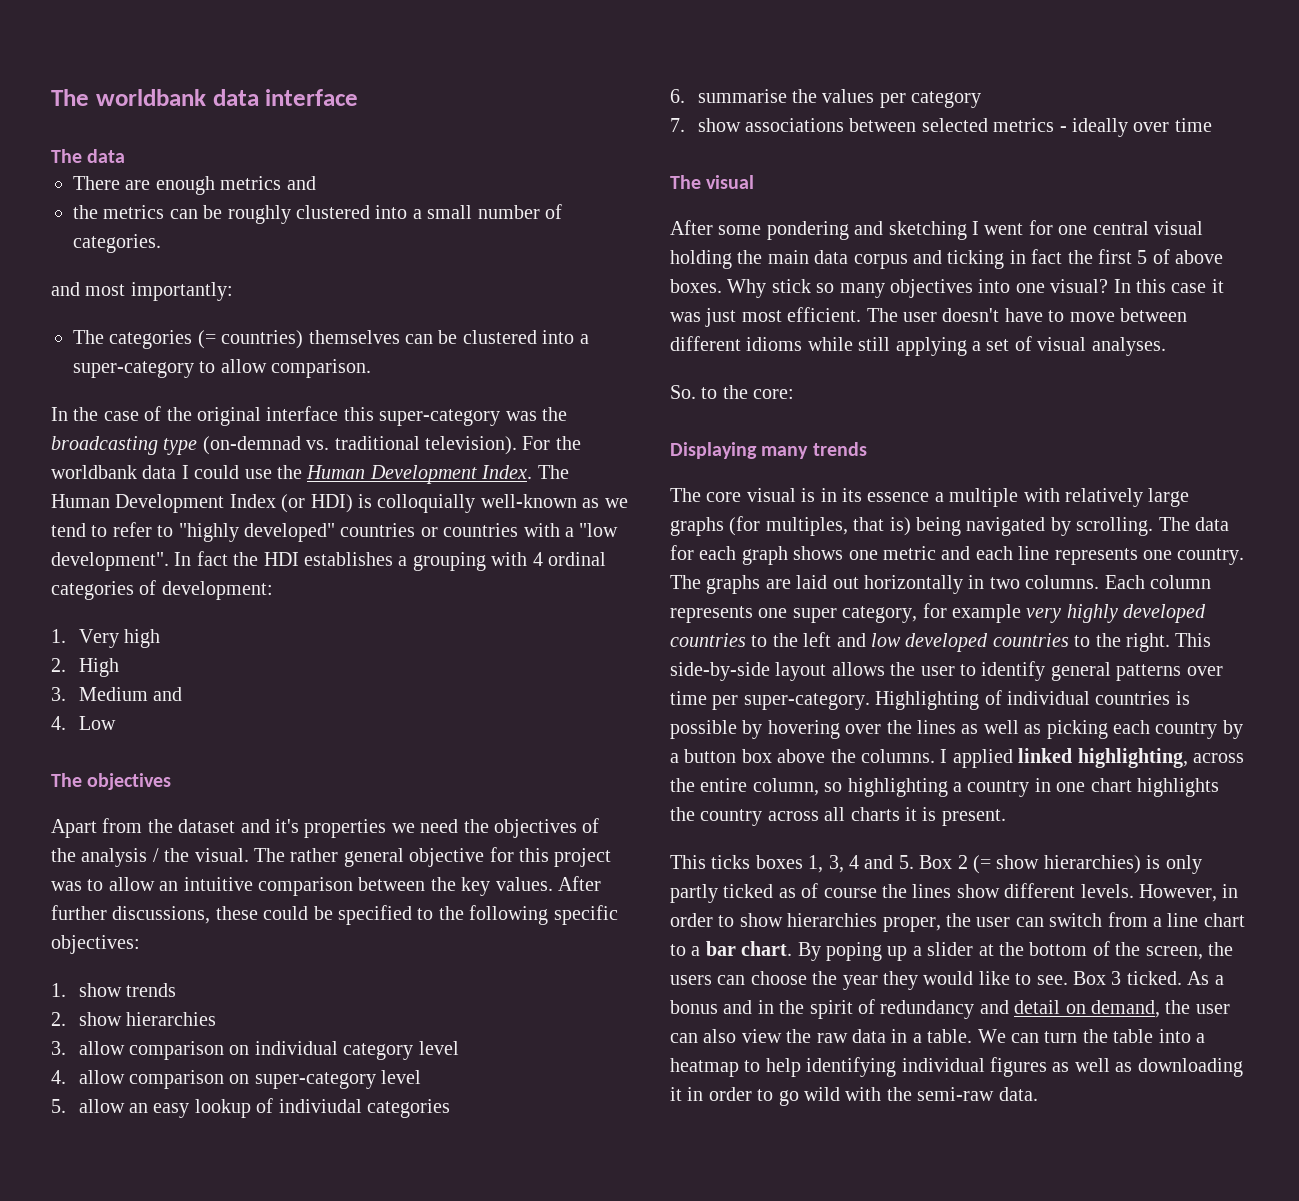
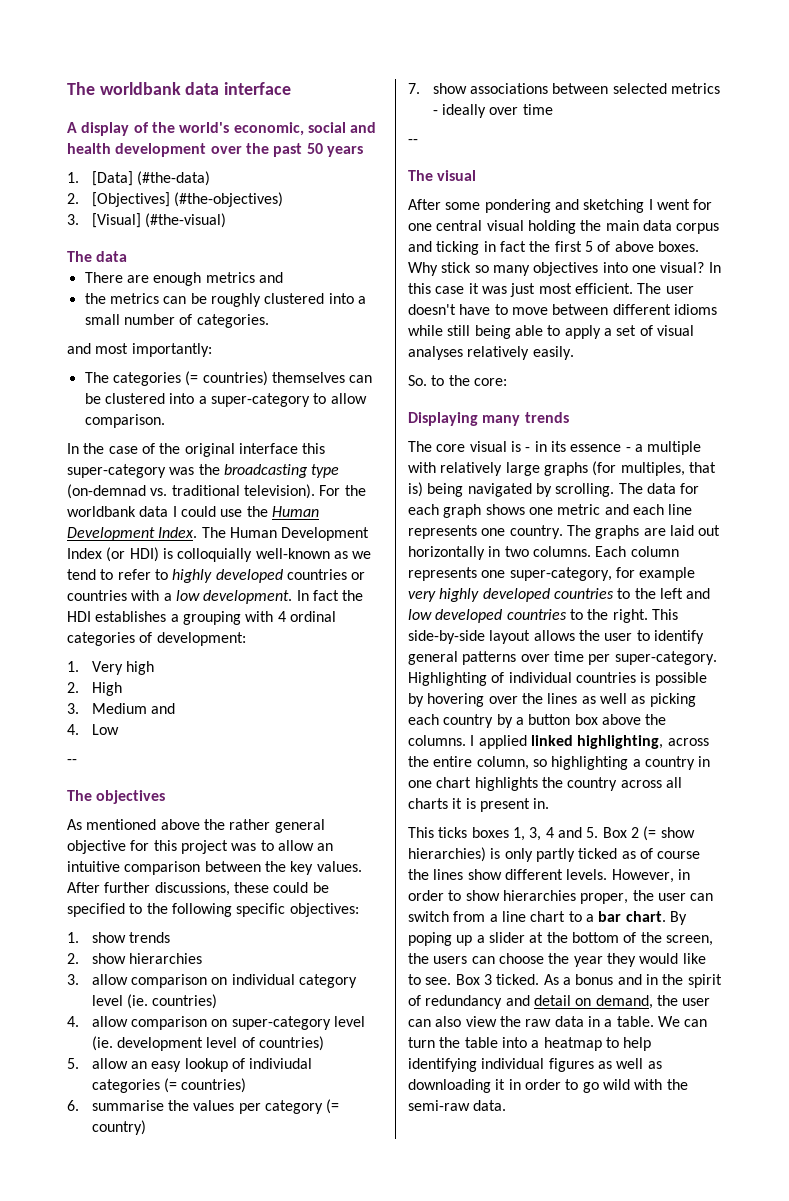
+ A display of the world's economic, social and health development over the past 50 years
+ 1. [Data] (#the-data)
+ 2. [Objectives] (#the-objectives)
+ 3. [Visual] (#the-visual)
- The Human Development Index (or HDI) is colloquially well-known as we tend to refer to "highly developed" countries or countries with a "low development".
+ The Human Development Index (or HDI) is colloquially well-known as we tend to refer to highly developed countries or countries with a low development.
  4. Low
+ --
- Apart from the dataset and it's properties we need the objectives of the analysis / the visual. The rather general objective for this project was to allow an intuitive comparison between the key values.
+ As mentioned above the rather general objective for this project was to allow an intuitive comparison between the key values.
- 3. allow comparison on individual category level
+ 3. allow comparison on individual category level (ie. countries)
- 4. allow comparison on super-category level
+ 4. allow comparison on super-category level (ie. development level of countries)
- 5. allow an easy lookup of indiviudal categories
+ 5. allow an easy lookup of indiviudal categories (= countries)
- 6. summarise the values per category
+ 6. summarise the values per category (= country)
  7. show associations between selected metrics - ideally over time
+ --
- The user doesn't have to move between different idioms while still applying a set of visual analyses.
+ The user doesn't have to move between different idioms while still being able to apply a set of visual analyses relatively easily.
- The core visual is in its essence a multiple with relatively large graphs (for multiples, that is) being navigated by scrolling.
+ The core visual is - in its essence - a multiple with relatively large graphs (for multiples, that is) being navigated by scrolling.
- Each column represents one super category, for example very highly developed countries to the left and low developed countries to the right.
+ Each column represents one super-category, for example very highly developed countries to the left and low developed countries to the right.
- I applied linked highlighting, across the entire column, so highlighting a country in one chart highlights the country across all charts it is present.
+ I applied linked highlighting, across the entire column, so highlighting a country in one chart highlights the country across all charts it is present in.

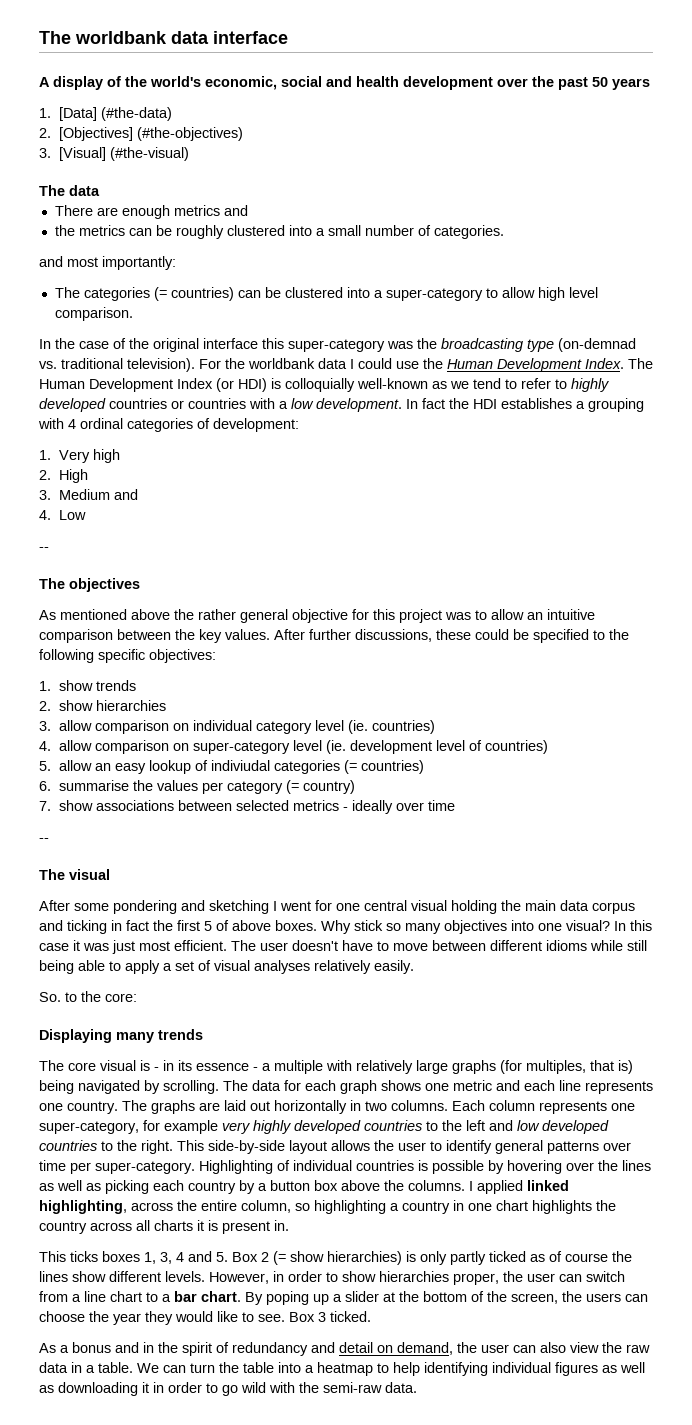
- The categories (= countries) themselves can be clustered into a super-category to allow comparison.
+ The categories (= countries) can be clustered into a super-category to allow high level comparison.
- Box 3 ticked. As a bonus and in the spirit of redundancy and detail on demand, the user can also view the raw data in a table.
+ Box 3 ticked.
+ As a bonus and in the spirit of redundancy and detail on demand, the user can also view the raw data in a table.

